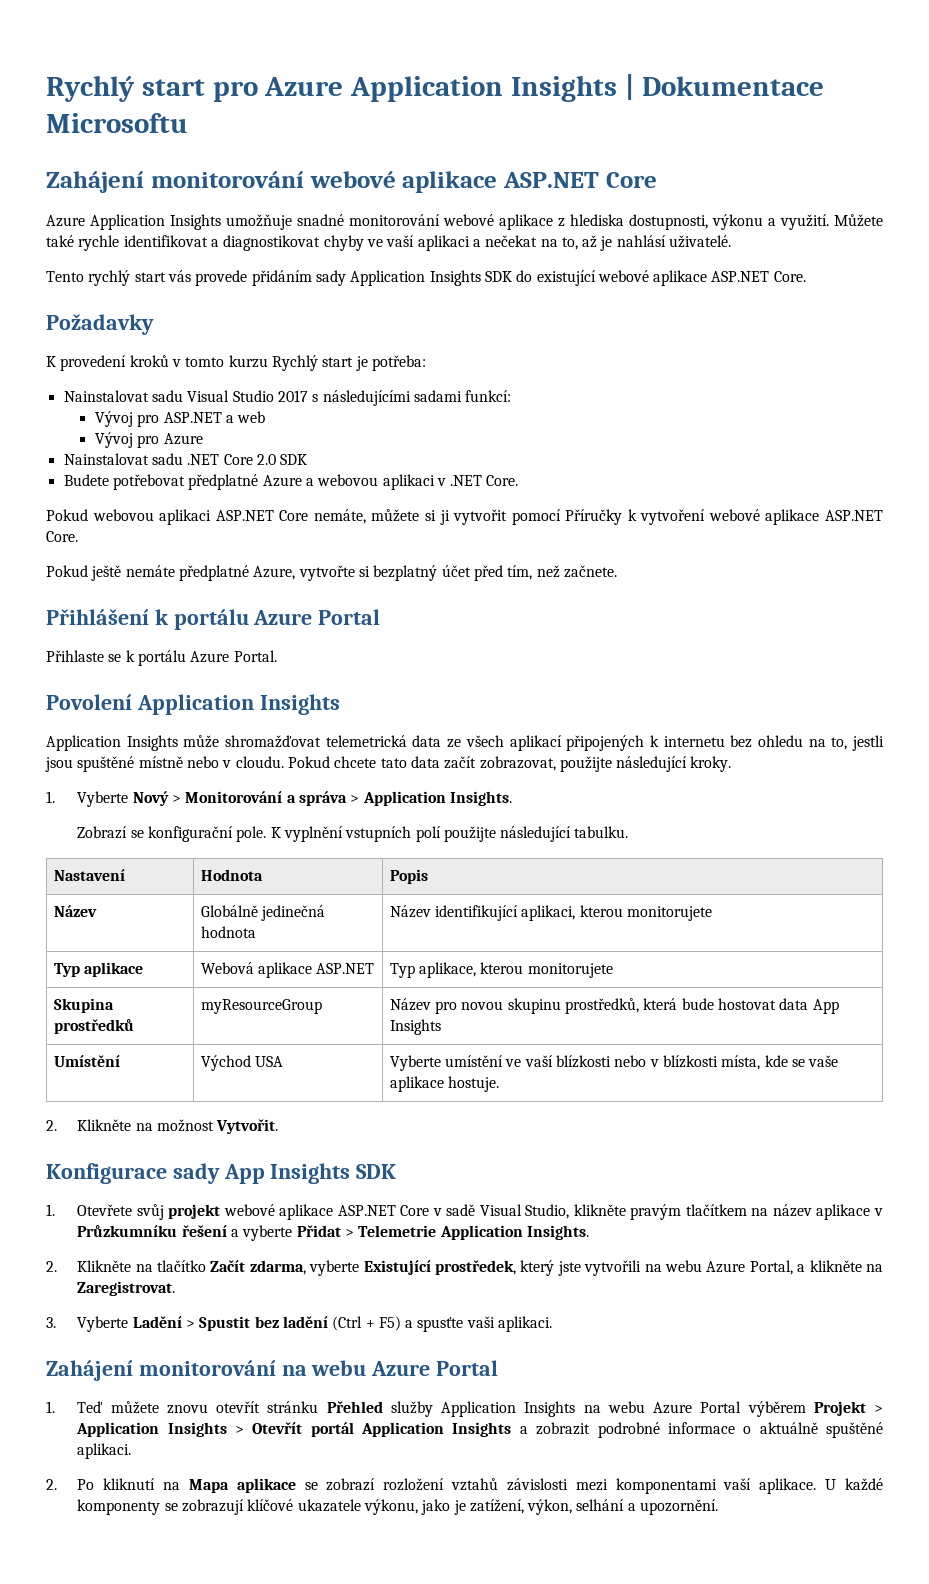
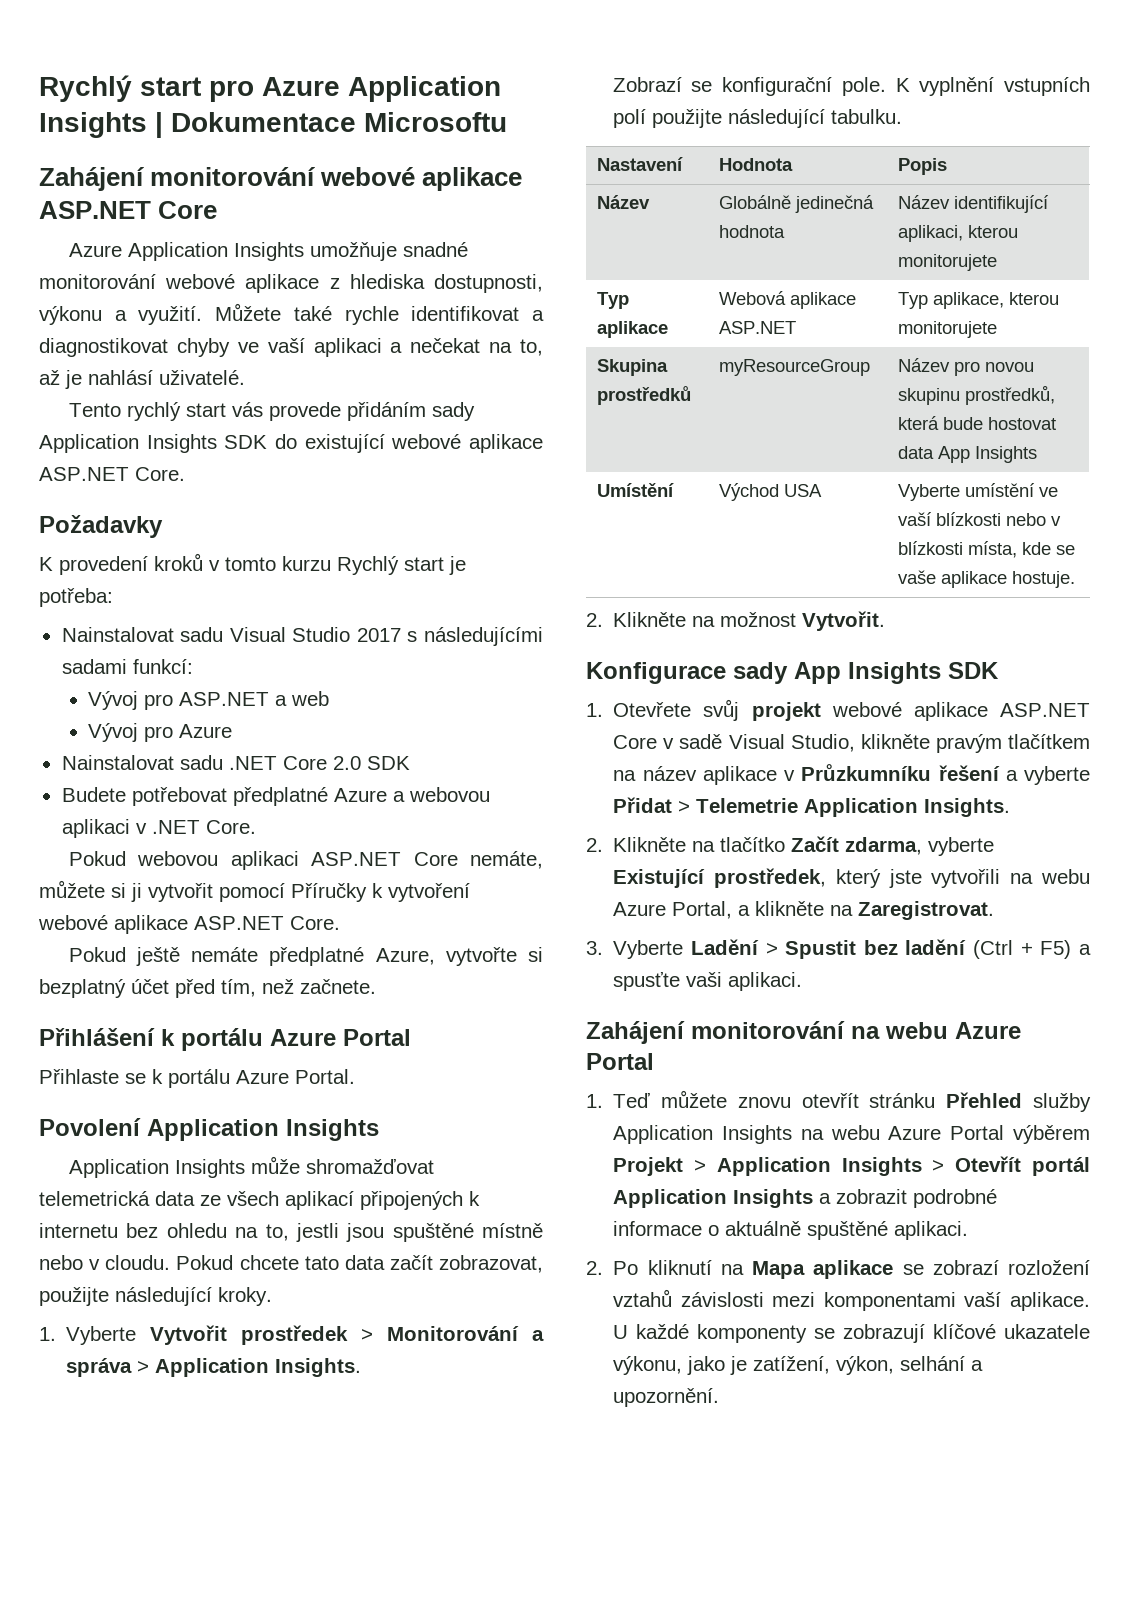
- 1. Vyberte Nový > Monitorování a správa > Application Insights.
+ 1. Vyberte Vytvořit prostředek > Monitorování a správa > Application Insights.

